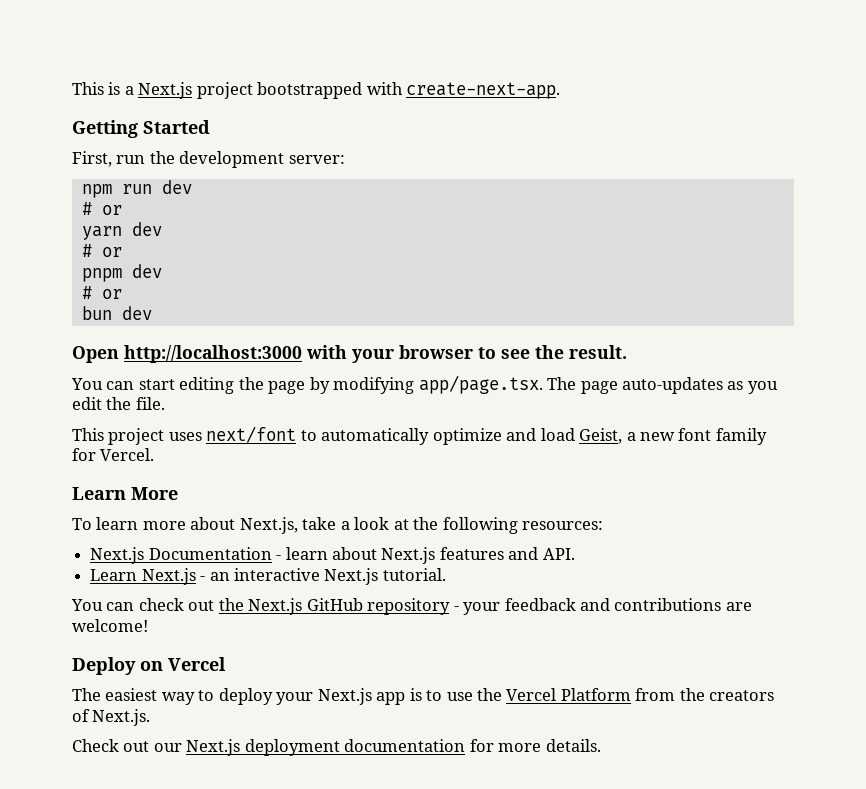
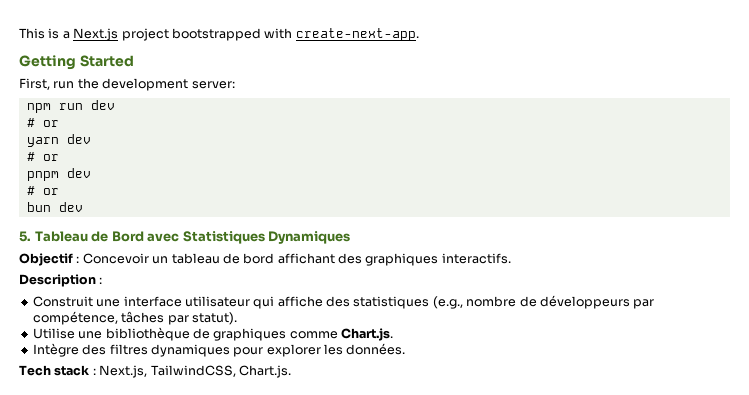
- Open http://localhost:3000 with your browser to see the result.
- You can start editing the page by modifying app/page.tsx. The page auto-updates as you edit the file.
- This project uses next/font to automatically optimize and load Geist, a new font family for Vercel.
- Learn More
- To learn more about Next.js, take a look at the following resources:
- Next.js Documentation - learn about Next.js features and API.
- Learn Next.js - an interactive Next.js tutorial.
- You can check out the Next.js GitHub repository - your feedback and contributions are welcome!
- Deploy on Vercel
- The easiest way to deploy your Next.js app is to use the Vercel Platform from the creators of Next.js.
- Check out our Next.js deployment documentation for more details.
+ 5. Tableau de Bord avec Statistiques Dynamiques
+ Objectif : Concevoir un tableau de bord affichant des graphiques interactifs.
+ Description :
+ Construit une interface utilisateur qui affiche des statistiques (e.g., nombre de développeurs par compétence, tâches par statut).
+ Utilise une bibliothèque de graphiques comme Chart.js.
+ Intègre des filtres dynamiques pour explorer les données.
+ Tech stack : Next.js, TailwindCSS, Chart.js.

